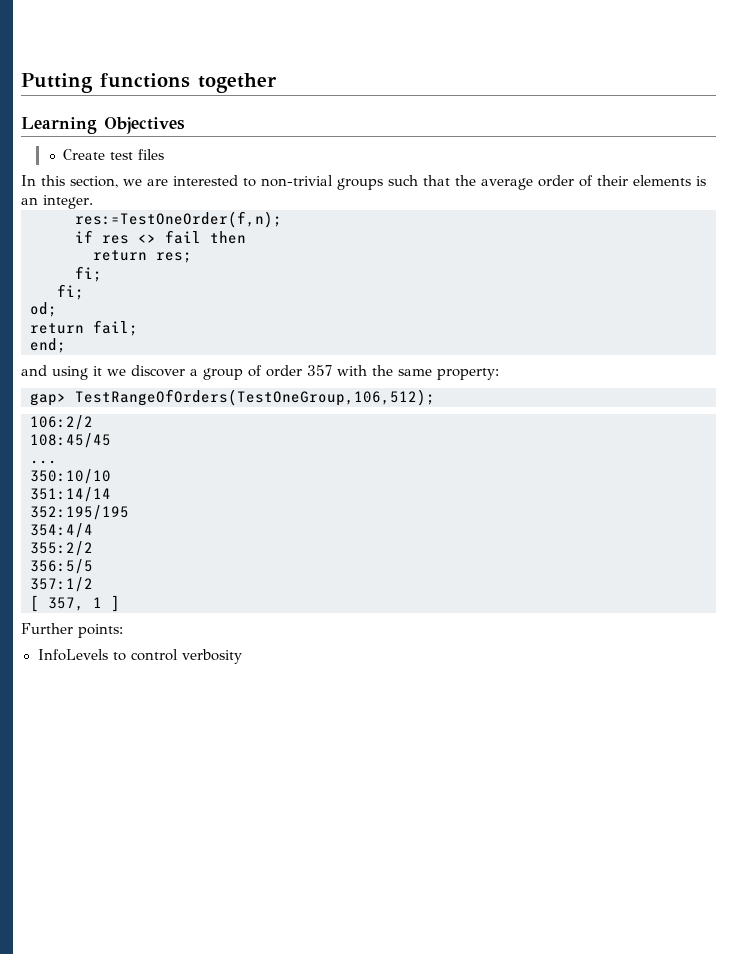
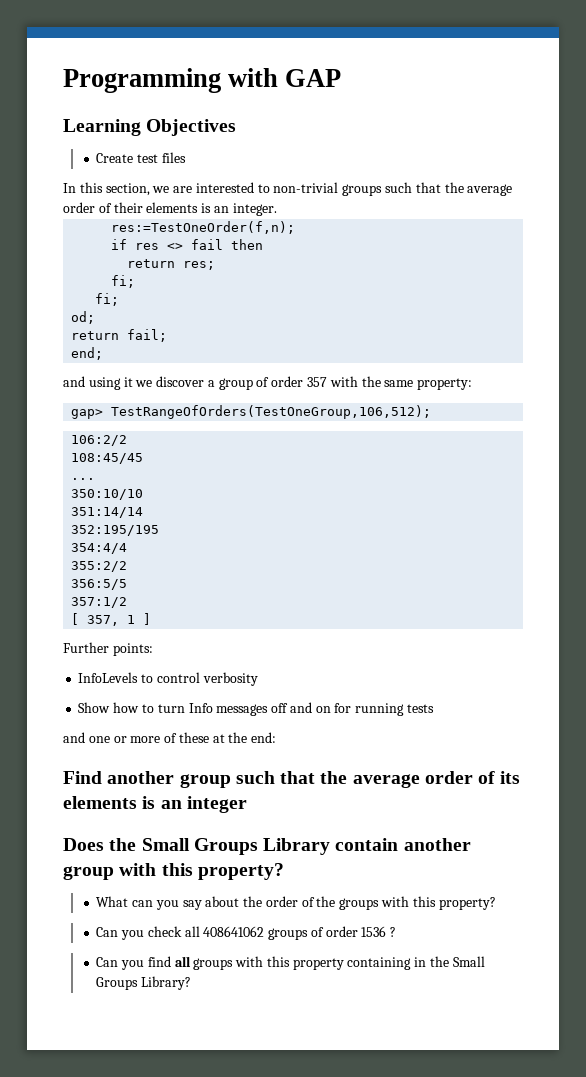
- Putting functions together
+ Programming with GAP
+ Show how to turn Info messages off and on for running tests
+ and one or more of these at the end:
+ Find another group such that the average order of its elements is an integer
+ Does the Small Groups Library contain another group with this property?
+ What can you say about the order of the groups with this property?
+ Can you check all 408641062 groups of order 1536 ?
+ Can you find all groups with this property containing in the Small Groups Library?

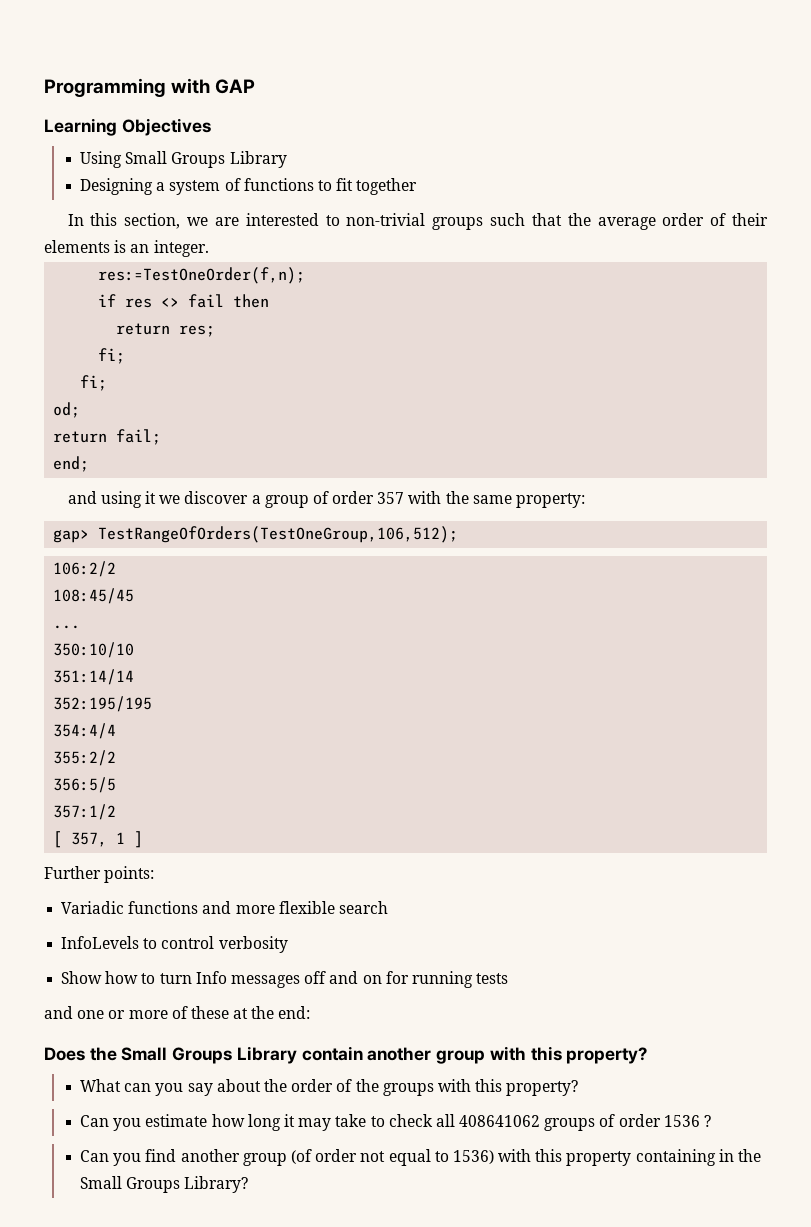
- Create test files
+ Using Small Groups Library
+ Designing a system of functions to fit together
+ Variadic functions and more flexible search
- Find another group such that the average order of its elements is an integer
- Can you check all 408641062 groups of order 1536 ?
+ Can you estimate how long it may take to check all 408641062 groups of order 1536 ?
- Can you find all groups with this property containing in the Small Groups Library?
+ Can you find another group (of order not equal to 1536) with this property containing in the Small Groups Library?

